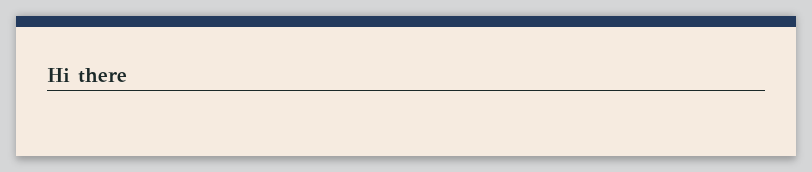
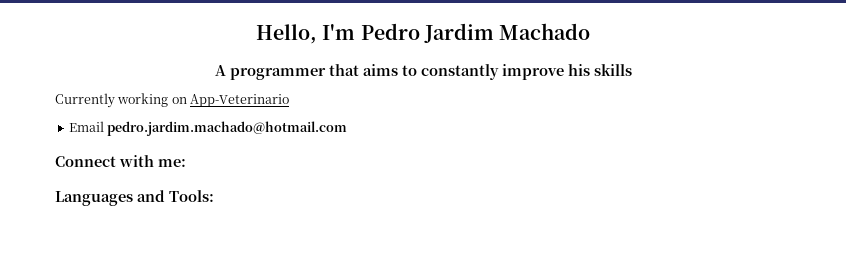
- Hi there
+ Hello, I'm Pedro Jardim Machado
+ A programmer that aims to constantly improve his skills
+ Currently working on App-Veterinario
+ Email pedro.jardim.machado@hotmail.com
+ Connect with me:
+ Languages and Tools:

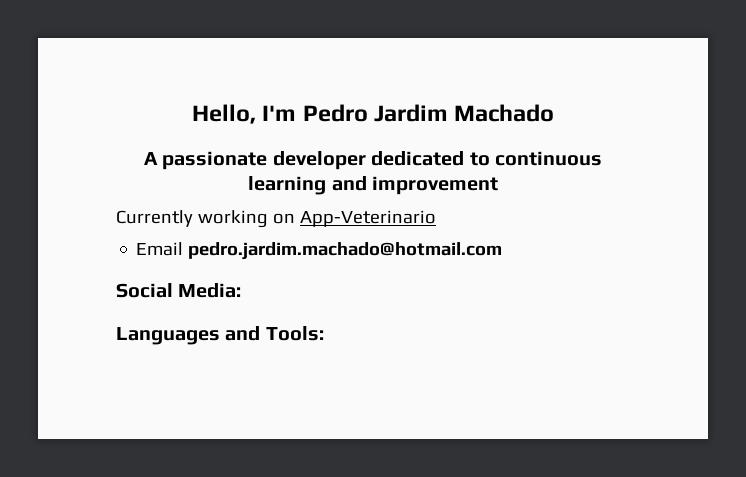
- A programmer that aims to constantly improve his skills
+ A passionate developer dedicated to continuous learning and improvement
- Connect with me:
+ Social Media:

